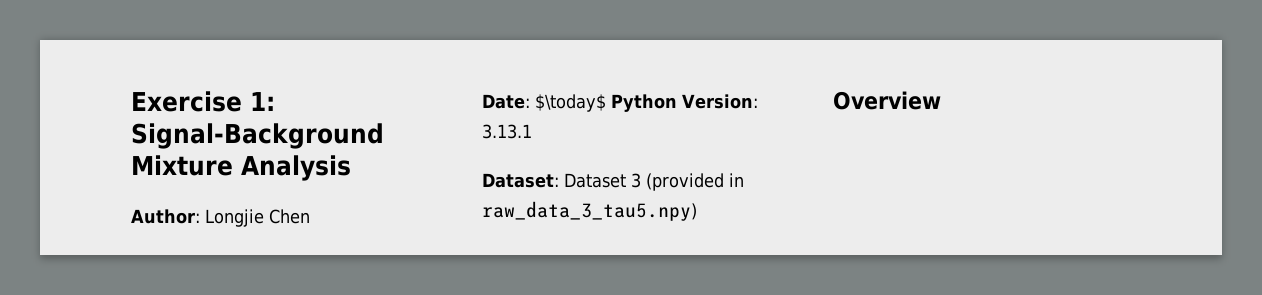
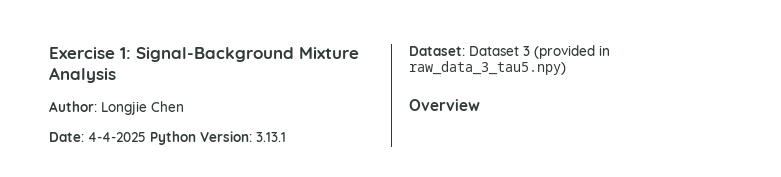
- Date: $\today$ Python Version: 3.13.1
+ Date: 4-4-2025 Python Version: 3.13.1

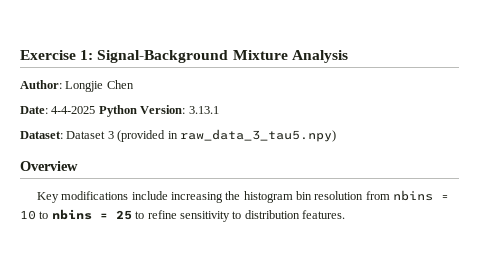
+ Key modifications include increasing the histogram bin resolution from nbins = 10 to nbins = 25 to refine sensitivity to distribution features.

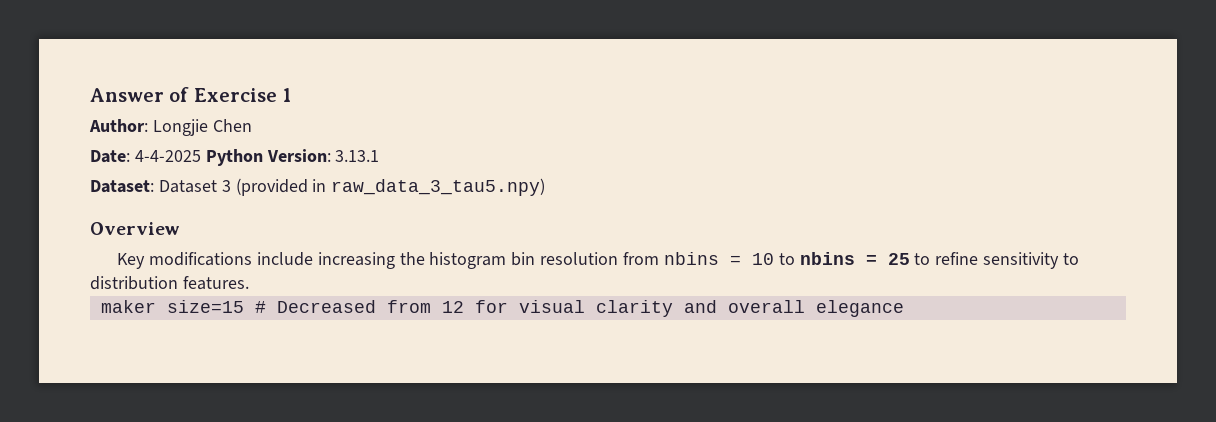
- Exercise 1: Signal-Background Mixture Analysis
+ Answer of Exercise 1
+ maker size=15 # Decreased from 12 for visual clarity and overall elegance

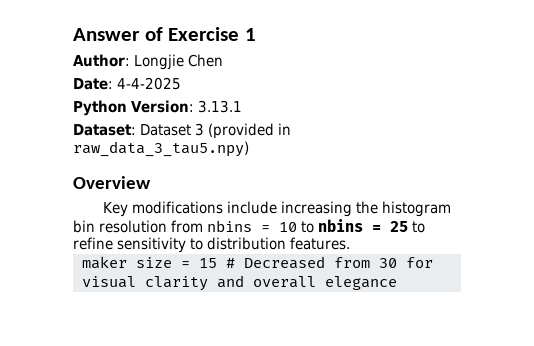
- Date: 4-4-2025 Python Version: 3.13.1
+ Date: 4-4-2025
+ Python Version: 3.13.1
- maker size=15 # Decreased from 12 for visual clarity and overall elegance
+ maker size = 15 # Decreased from 30 for visual clarity and overall elegance

